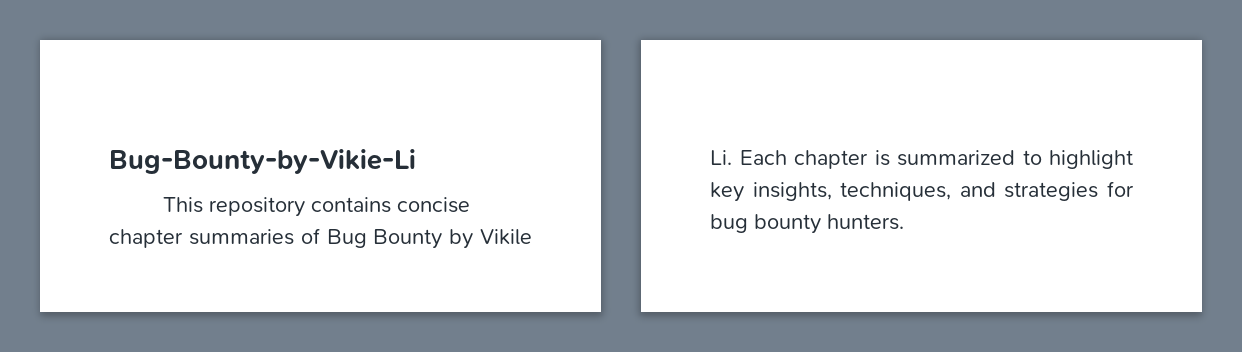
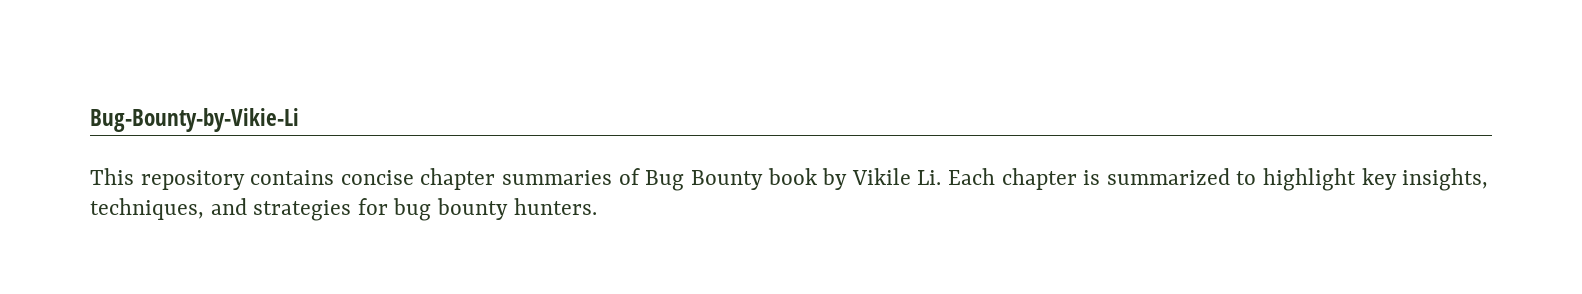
- This repository contains concise chapter summaries of Bug Bounty by Vikile Li. Each chapter is summarized to highlight key insights, techniques, and strategies for bug bounty hunters.
+ This repository contains concise chapter summaries of Bug Bounty book by Vikile Li. Each chapter is summarized to highlight key insights, techniques, and strategies for bug bounty hunters.

